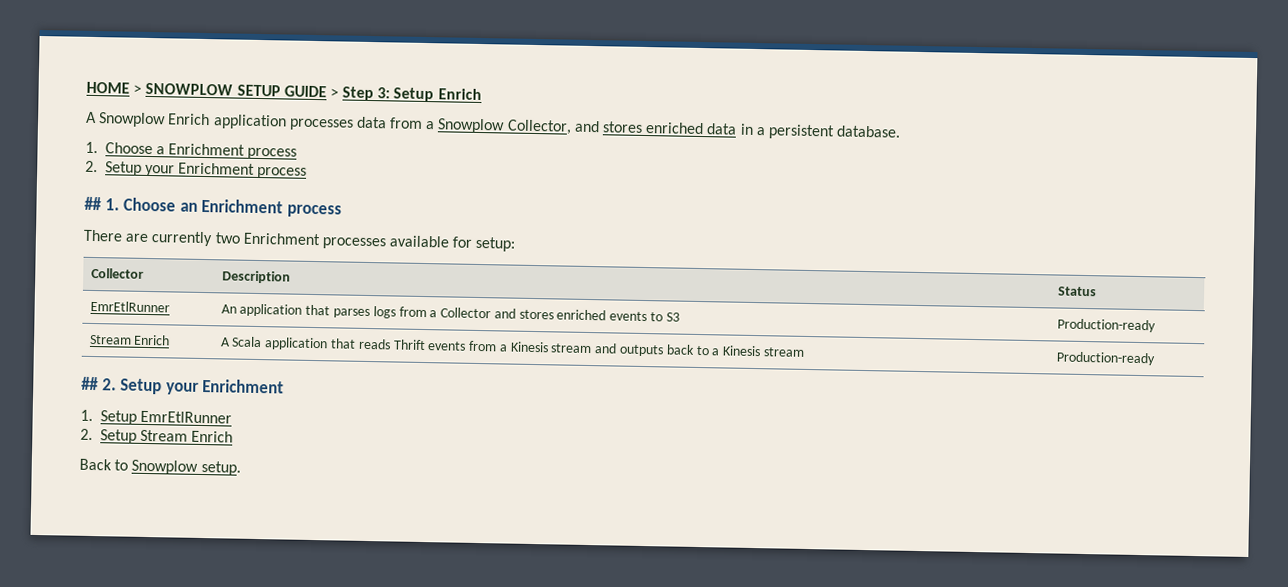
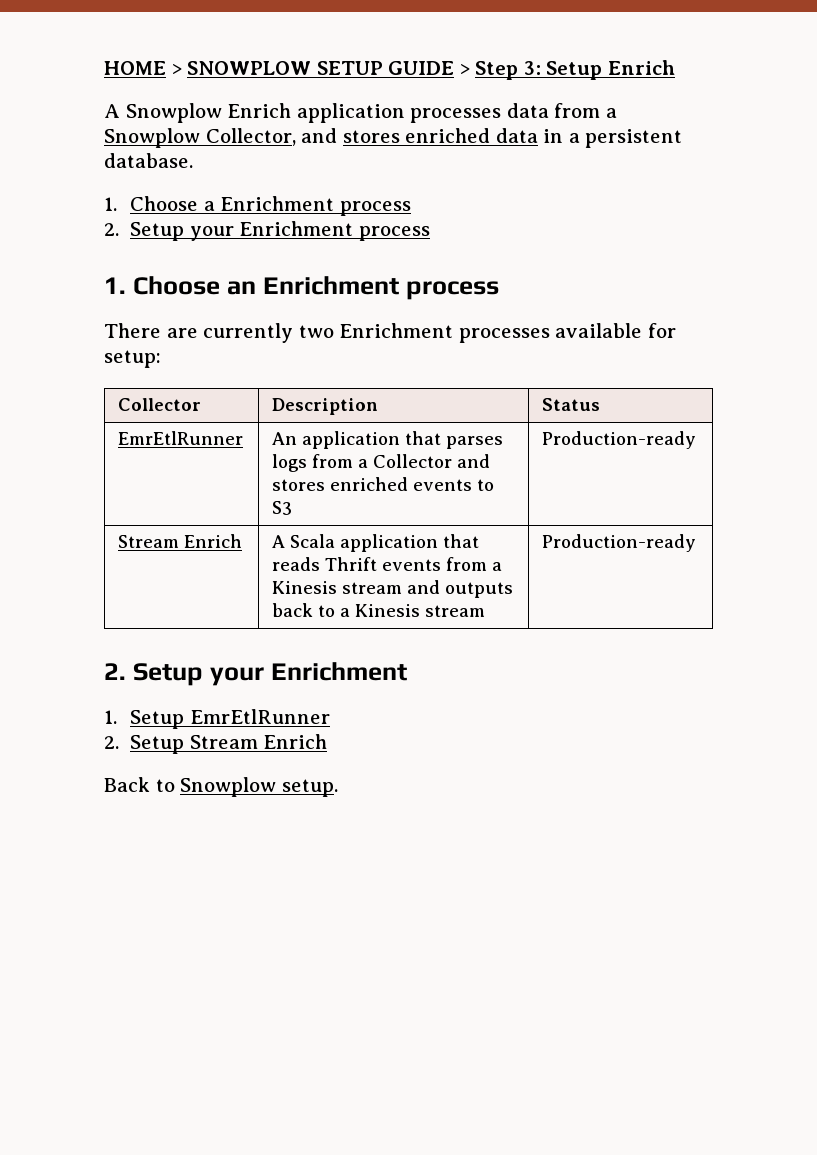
- ## 1. Choose an Enrichment process
+ 1. Choose an Enrichment process
  Stream Enrich | A Scala application that reads Thrift events from a Kinesis stream and outputs back to a Kinesis stream | Production-ready
- ## 2. Setup your Enrichment
+ 2. Setup your Enrichment

